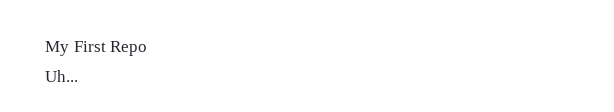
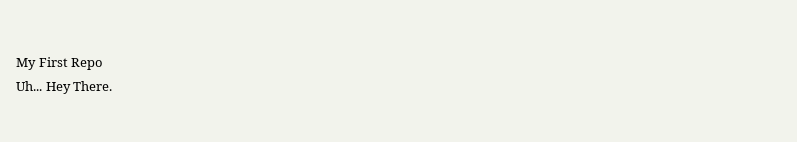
+ Hey There.

